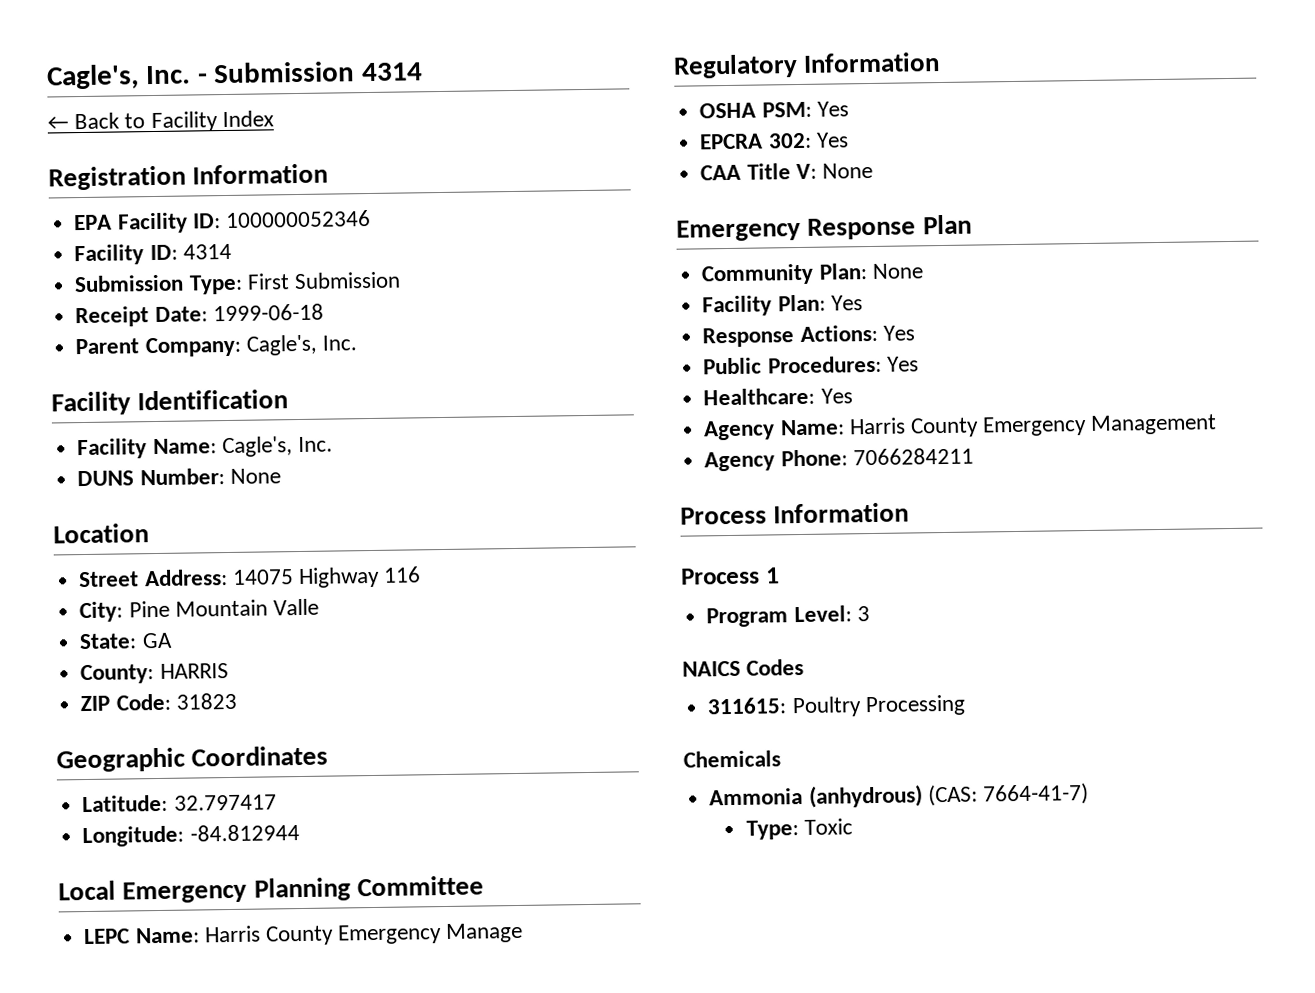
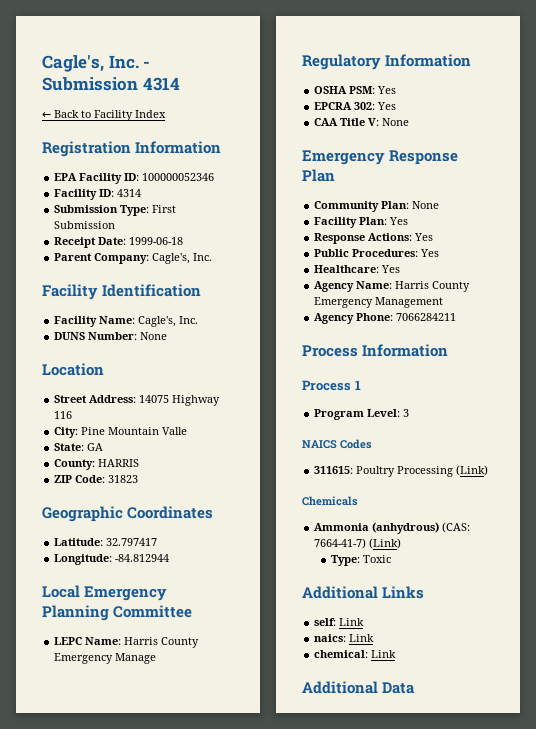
- 311615: Poultry Processing
+ 311615: Poultry Processing (Link)
- Ammonia (anhydrous) (CAS: 7664-41-7)
+ Ammonia (anhydrous) (CAS: 7664-41-7) (Link)
+ Additional Links
+ self: Link
+ naics: Link
+ chemical: Link
+ Additional Data

